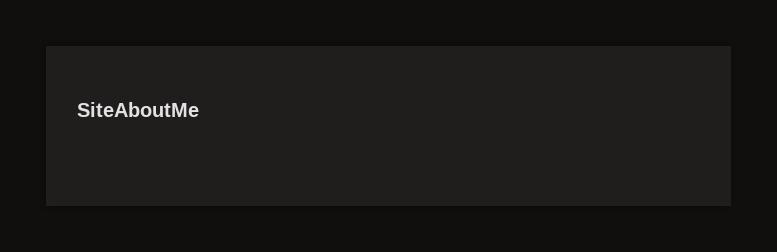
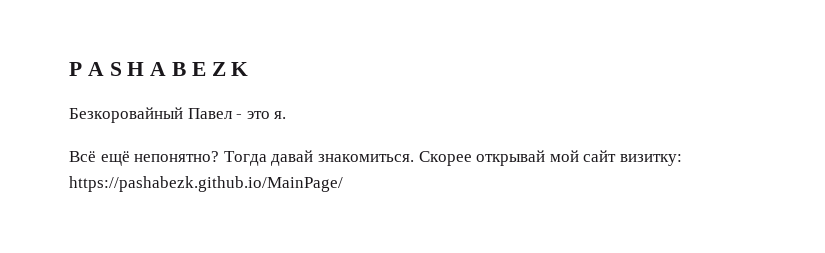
- SiteAboutMe
+ P A S H A B E Z K
+ Безкоровайный Павел - это я.
+ Всё ещё непонятно? Тогда давай знакомиться. Скорее открывай мой сайт визитку: https://pashabezk.github.io/MainPage/

